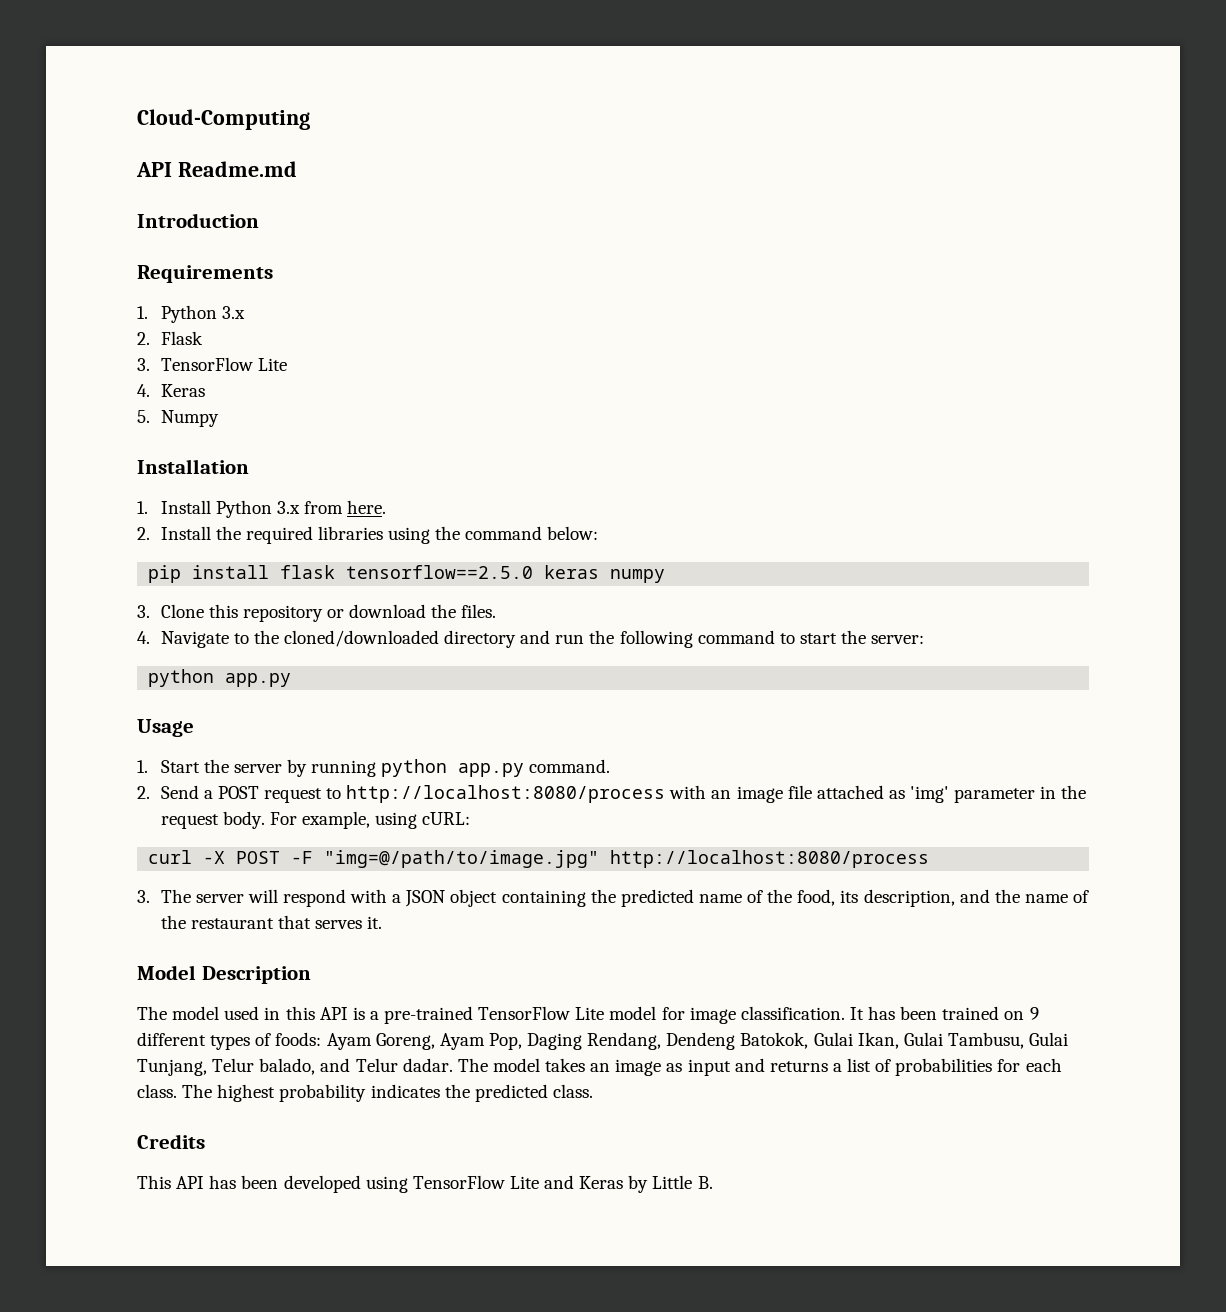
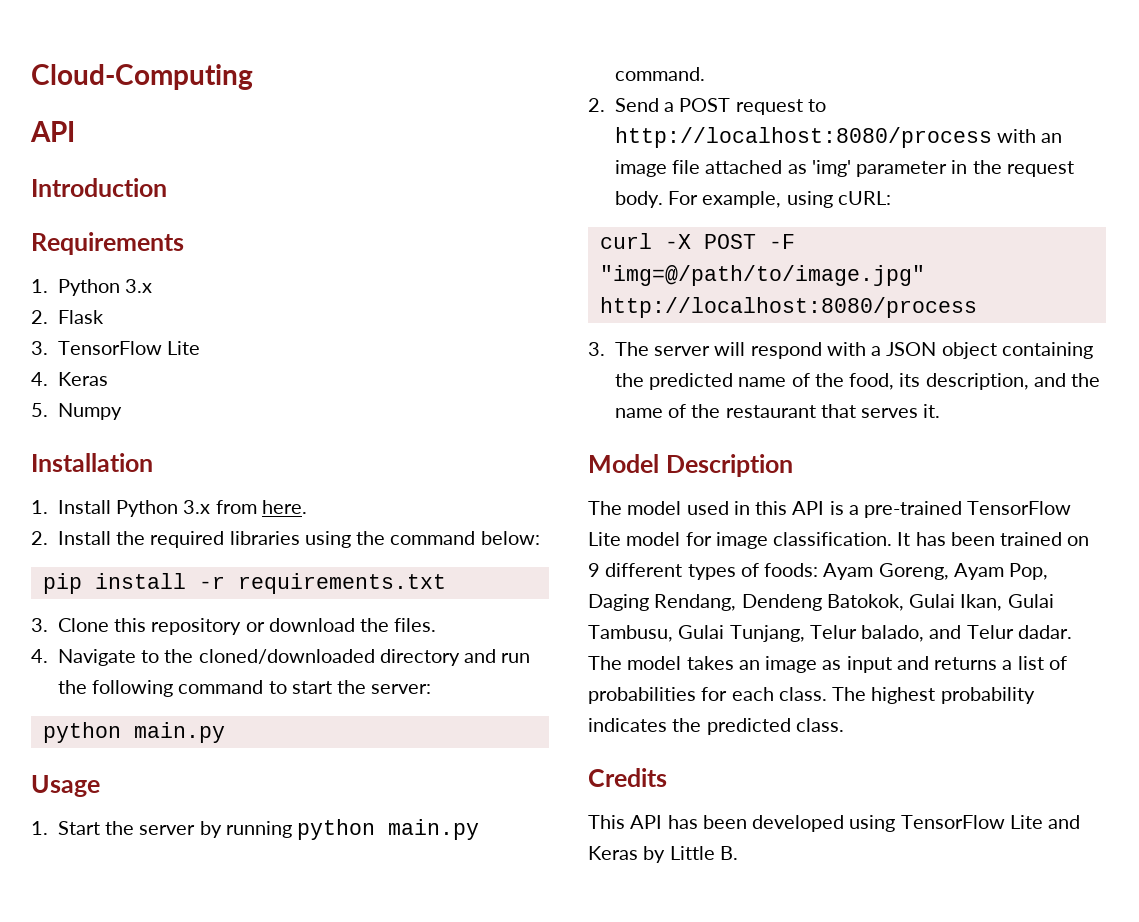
  Cloud-Computing
- API Readme.md
+ API
- pip install flask tensorflow==2.5.0 keras numpy
+ pip install -r requirements.txt
  4. Navigate to the cloned/downloaded directory and run the following command to start the server:
- python app.py
+ python main.py
- 1. Start the server by running python app.py command.
+ 1. Start the server by running python main.py command.

